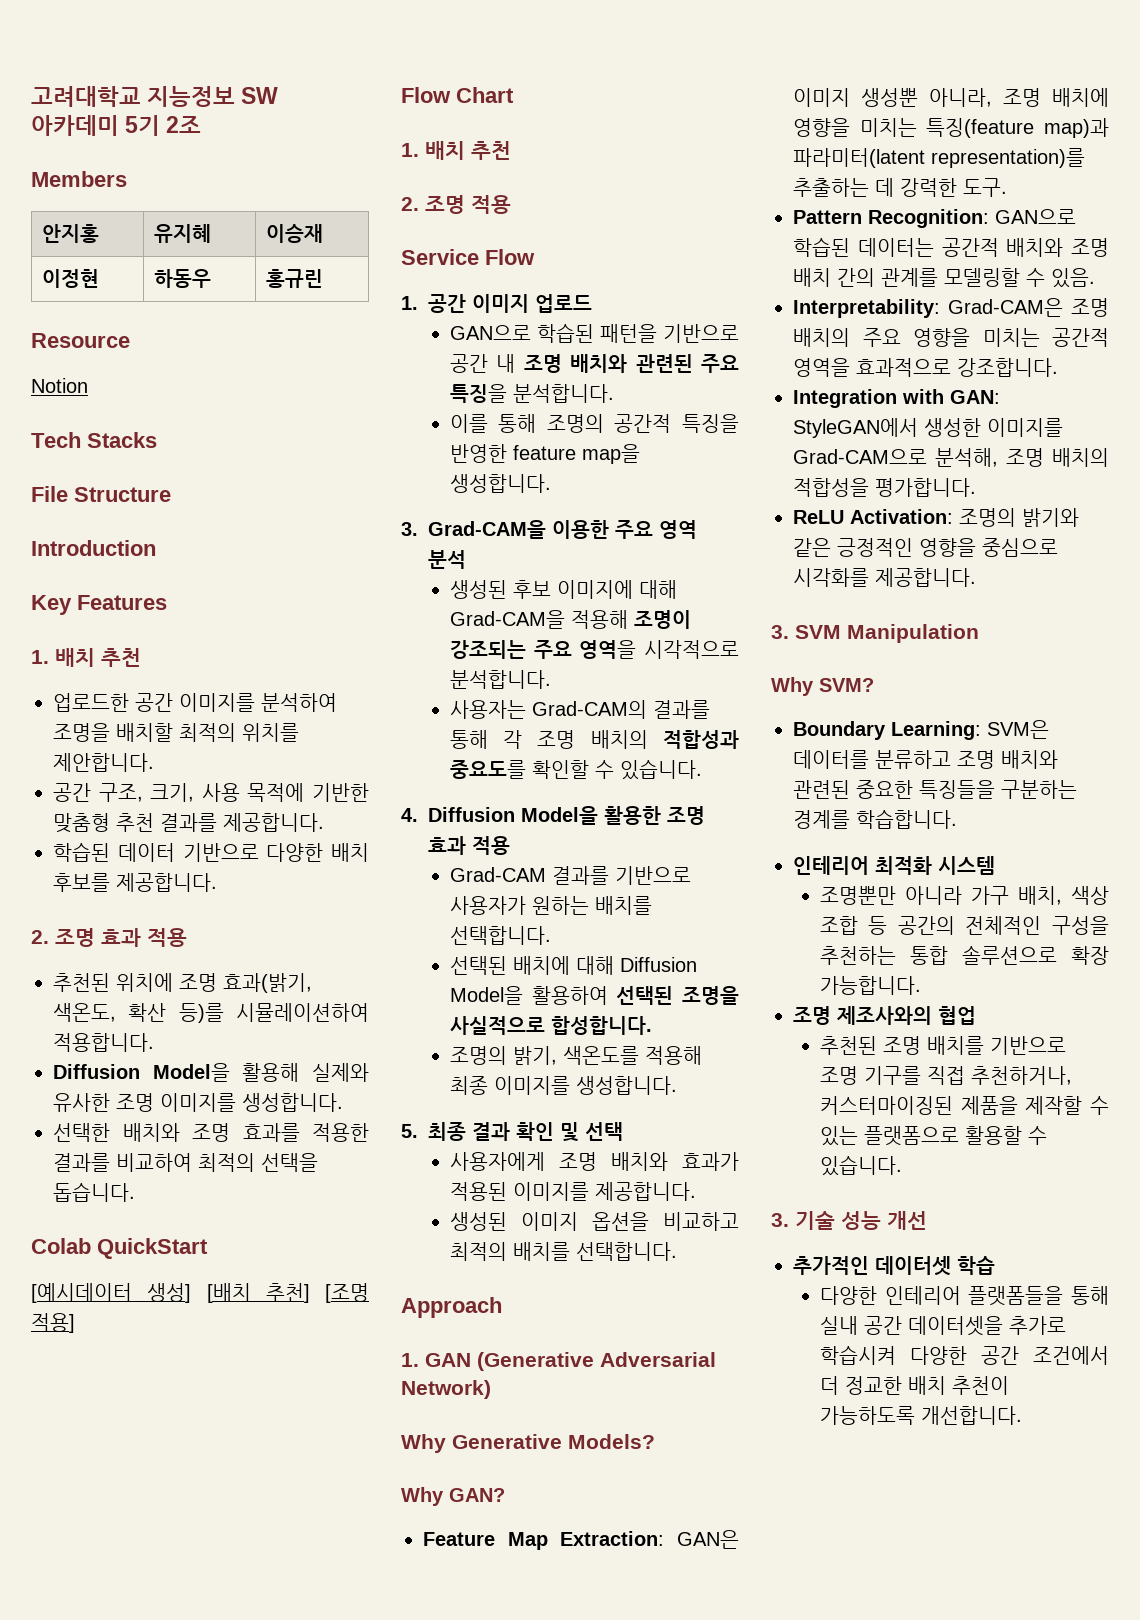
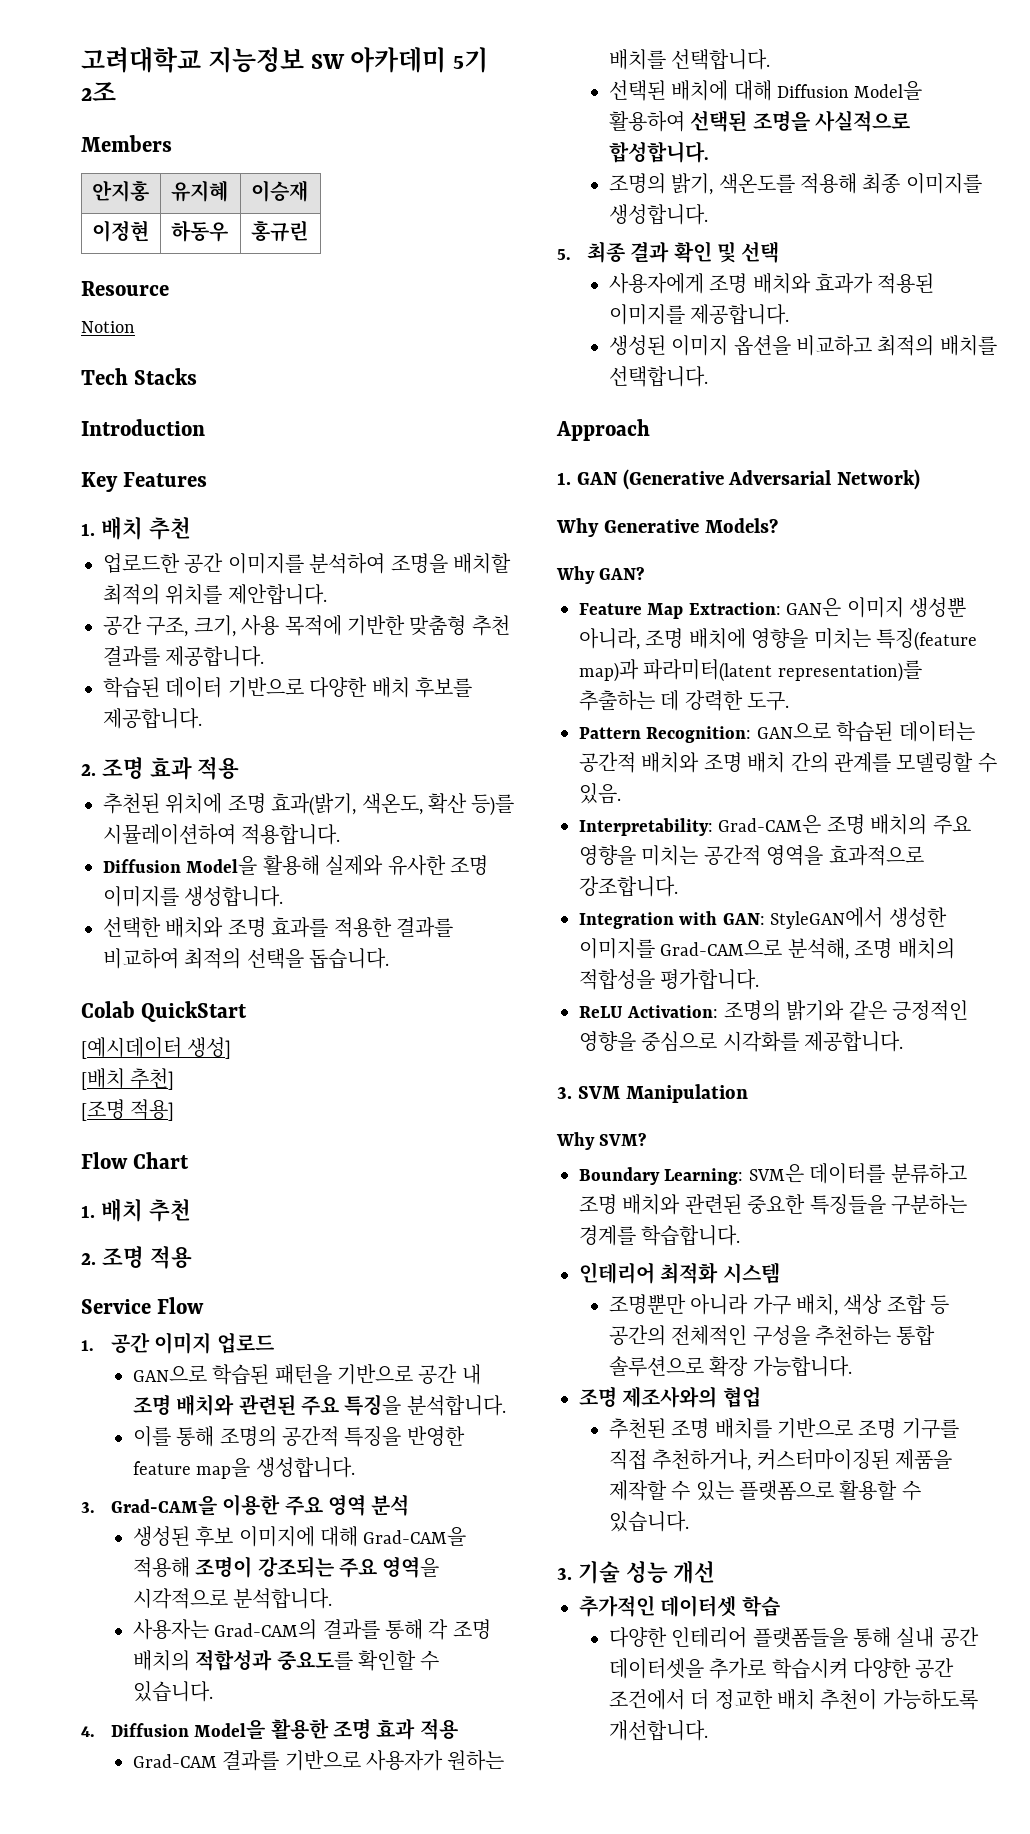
- File Structure
- [예시데이터 생성] [배치 추천] [조명 적용]
+ [예시데이터 생성]
+ [배치 추천]
+ [조명 적용]

